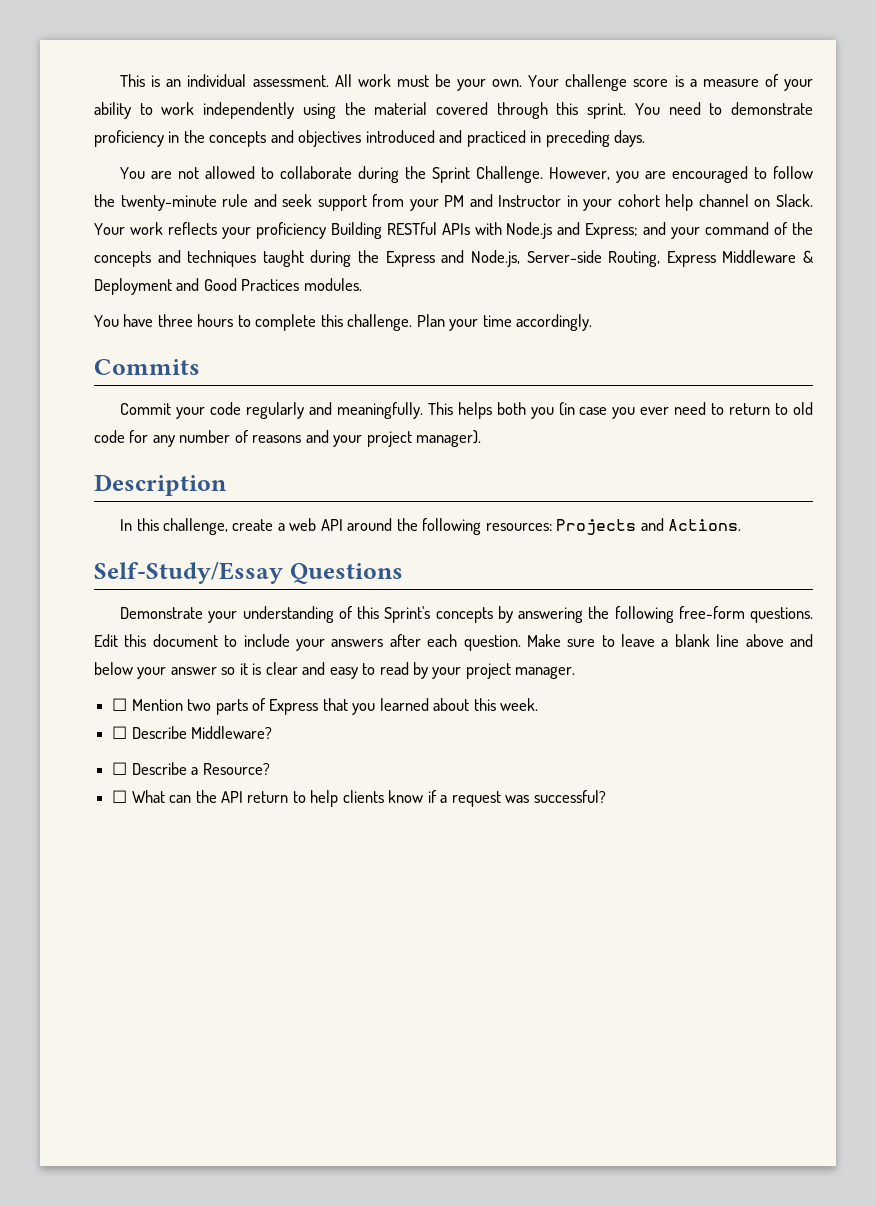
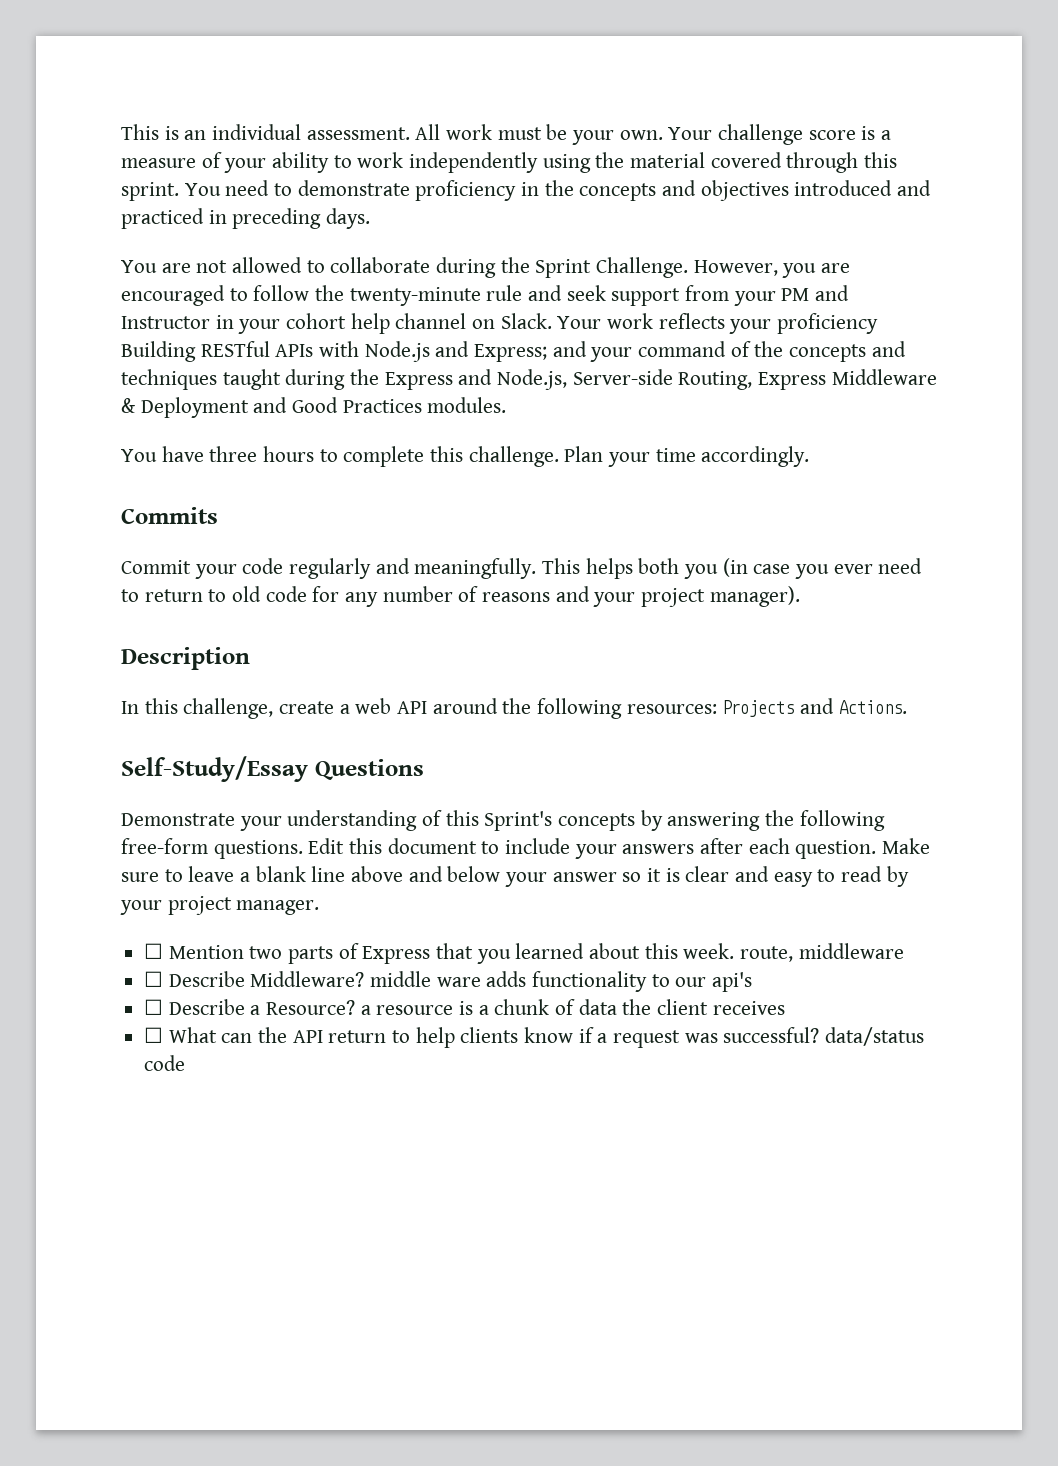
- ☐ Mention two parts of Express that you learned about this week.
+ ☐ Mention two parts of Express that you learned about this week. route, middleware
- ☐ Describe Middleware?
- ☐ Describe a Resource?
+ ☐ Describe Middleware? middle ware adds functionality to our api's
+ ☐ Describe a Resource? a resource is a chunk of data the client receives
- ☐ What can the API return to help clients know if a request was successful?
+ ☐ What can the API return to help clients know if a request was successful? data/status code

